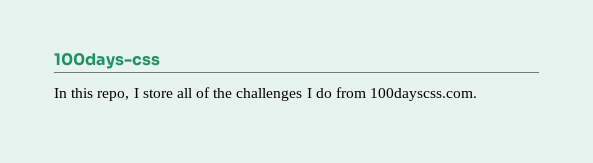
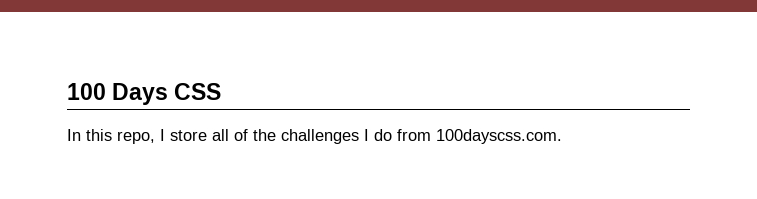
- 100days-css
+ 100 Days CSS

